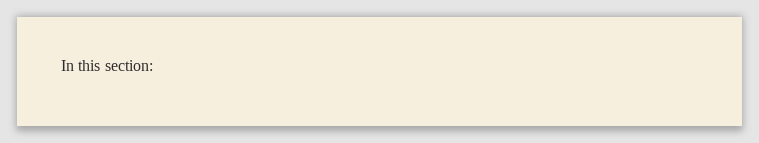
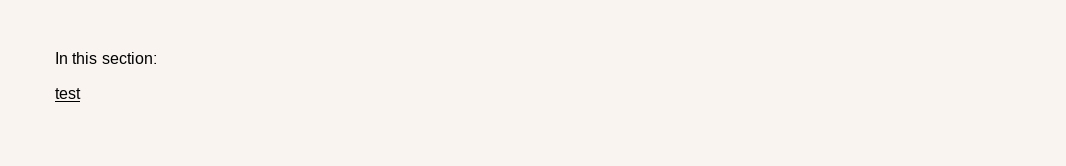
+ test

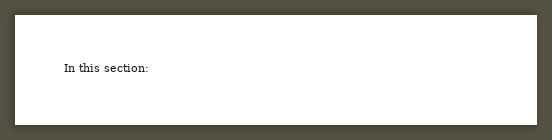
- test

